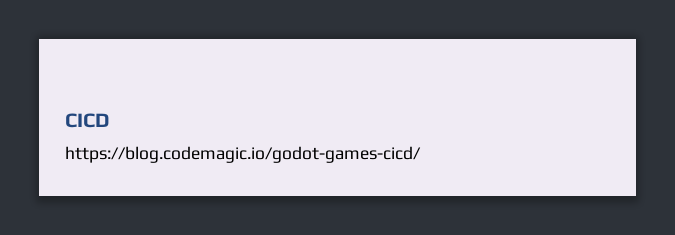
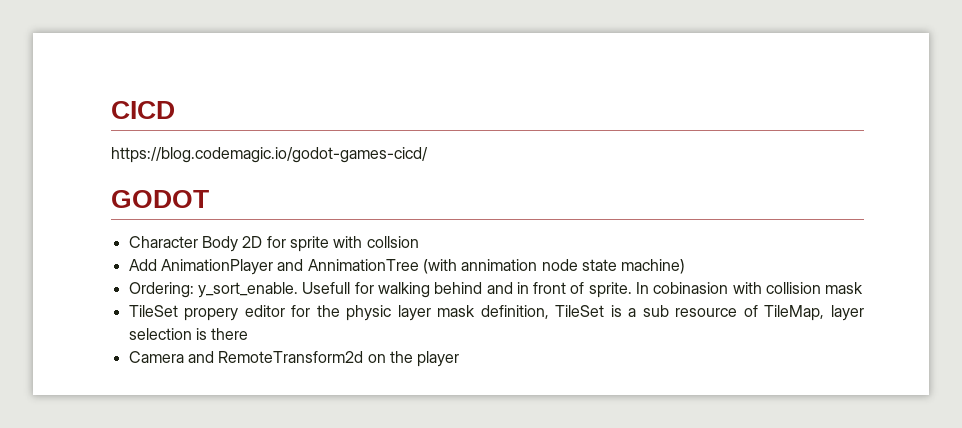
+ GODOT
+ Character Body 2D for sprite with collsion
+ Add AnimationPlayer and AnnimationTree (with annimation node state machine)
+ Ordering: y_sort_enable. Usefull for walking behind and in front of sprite. In cobinasion with collision mask
+ TileSet propery editor for the physic layer mask definition, TileSet is a sub resource of TileMap, layer selection is there
+ Camera and RemoteTransform2d on the player

